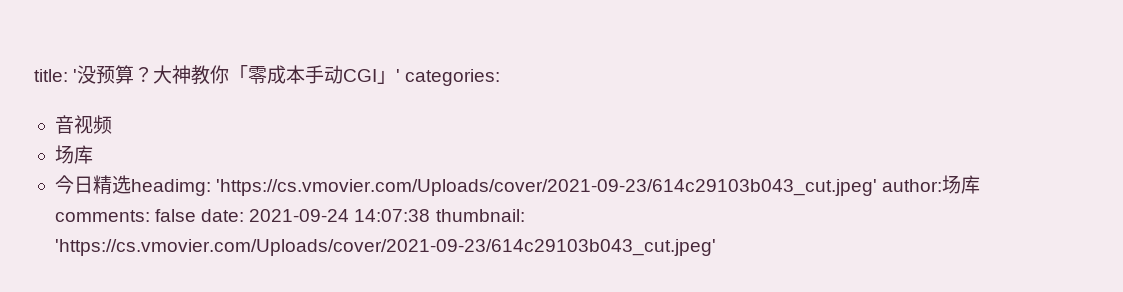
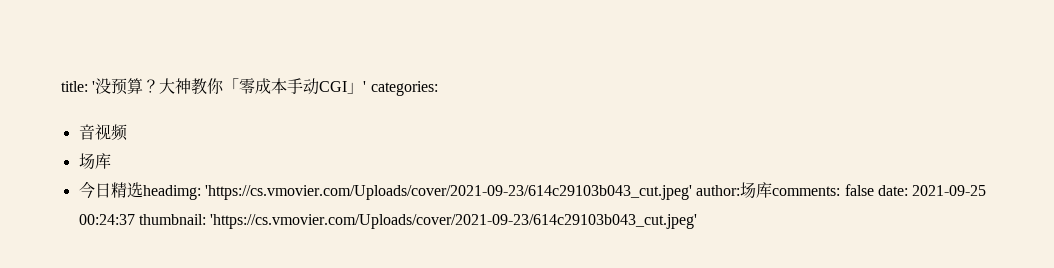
- 今日精选headimg: 'https://cs.vmovier.com/Uploads/cover/2021-09-23/614c29103b043_cut.jpeg' author:场库comments: false date: 2021-09-24 14:07:38 thumbnail: 'https://cs.vmovier.com/Uploads/cover/2021-09-23/614c29103b043_cut.jpeg'
+ 今日精选headimg: 'https://cs.vmovier.com/Uploads/cover/2021-09-23/614c29103b043_cut.jpeg' author:场库comments: false date: 2021-09-25 00:24:37 thumbnail: 'https://cs.vmovier.com/Uploads/cover/2021-09-23/614c29103b043_cut.jpeg'

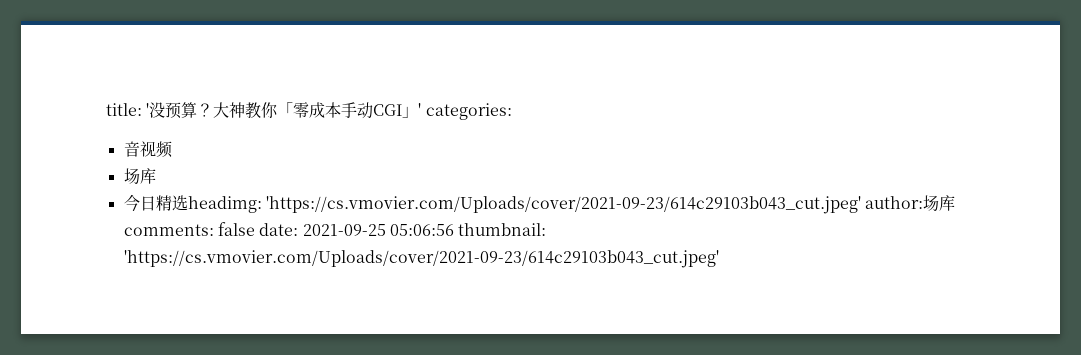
- 今日精选headimg: 'https://cs.vmovier.com/Uploads/cover/2021-09-23/614c29103b043_cut.jpeg' author:场库comments: false date: 2021-09-25 00:24:37 thumbnail: 'https://cs.vmovier.com/Uploads/cover/2021-09-23/614c29103b043_cut.jpeg'
+ 今日精选headimg: 'https://cs.vmovier.com/Uploads/cover/2021-09-23/614c29103b043_cut.jpeg' author:场库comments: false date: 2021-09-25 05:06:56 thumbnail: 'https://cs.vmovier.com/Uploads/cover/2021-09-23/614c29103b043_cut.jpeg'

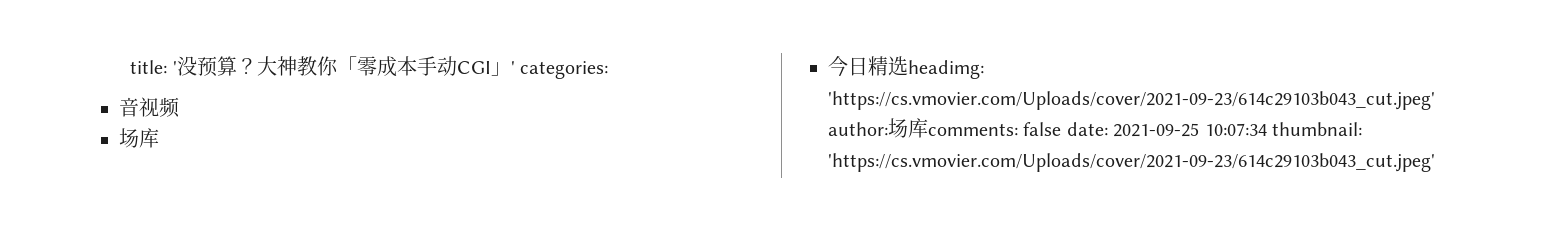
- 今日精选headimg: 'https://cs.vmovier.com/Uploads/cover/2021-09-23/614c29103b043_cut.jpeg' author:场库comments: false date: 2021-09-25 05:06:56 thumbnail: 'https://cs.vmovier.com/Uploads/cover/2021-09-23/614c29103b043_cut.jpeg'
+ 今日精选headimg: 'https://cs.vmovier.com/Uploads/cover/2021-09-23/614c29103b043_cut.jpeg' author:场库comments: false date: 2021-09-25 10:07:34 thumbnail: 'https://cs.vmovier.com/Uploads/cover/2021-09-23/614c29103b043_cut.jpeg'

